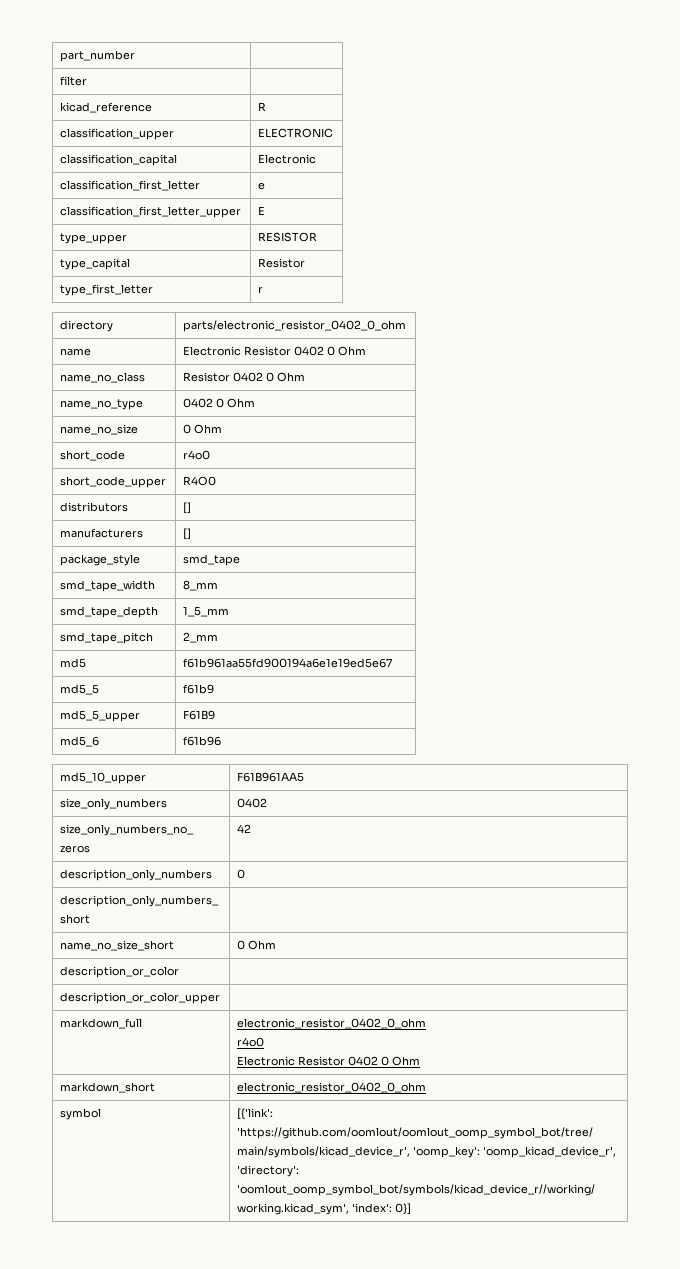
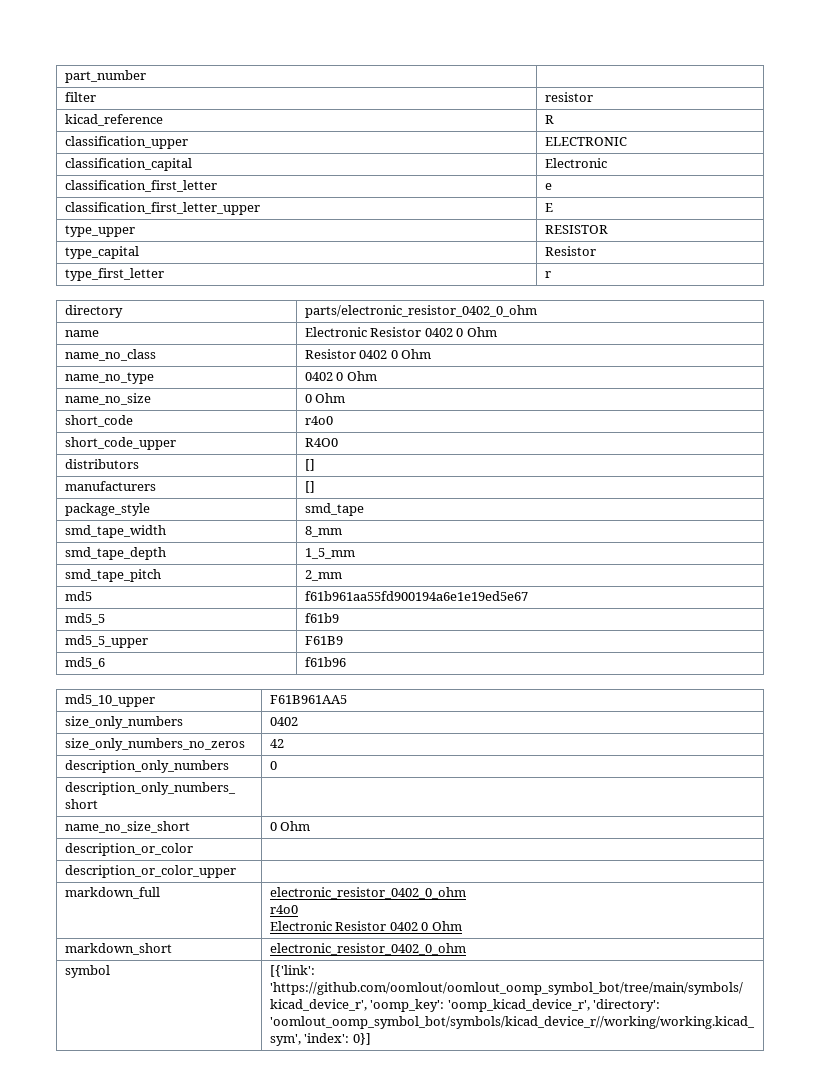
- filter |
+ filter | resistor

